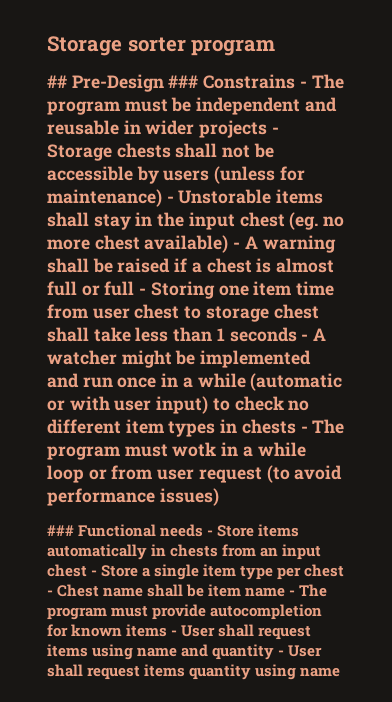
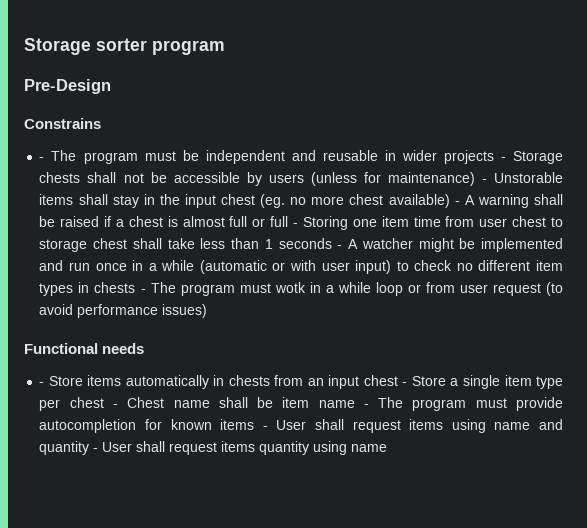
- ## Pre-Design ### Constrains - The program must be independent and reusable in wider projects - Storage chests shall not be accessible by users (unless for maintenance) - Unstorable items shall stay in the input chest (eg. no more chest available) - A warning shall be raised if a chest is almost full or full - Storing one item time from user chest to storage chest shall take less than 1 seconds - A watcher might be implemented and run once in a while (automatic or with user input) to check no different item types in chests - The program must wotk in a while loop or from user request (to avoid performance issues)
+ Pre-Design
+ Constrains
+ - The program must be independent and reusable in wider projects - Storage chests shall not be accessible by users (unless for maintenance) - Unstorable items shall stay in the input chest (eg. no more chest available) - A warning shall be raised if a chest is almost full or full - Storing one item time from user chest to storage chest shall take less than 1 seconds - A watcher might be implemented and run once in a while (automatic or with user input) to check no different item types in chests - The program must wotk in a while loop or from user request (to avoid performance issues)
- ### Functional needs - Store items automatically in chests from an input chest - Store a single item type per chest - Chest name shall be item name - The program must provide autocompletion for known items - User shall request items using name and quantity - User shall request items quantity using name
+ Functional needs
+ - Store items automatically in chests from an input chest - Store a single item type per chest - Chest name shall be item name - The program must provide autocompletion for known items - User shall request items using name and quantity - User shall request items quantity using name

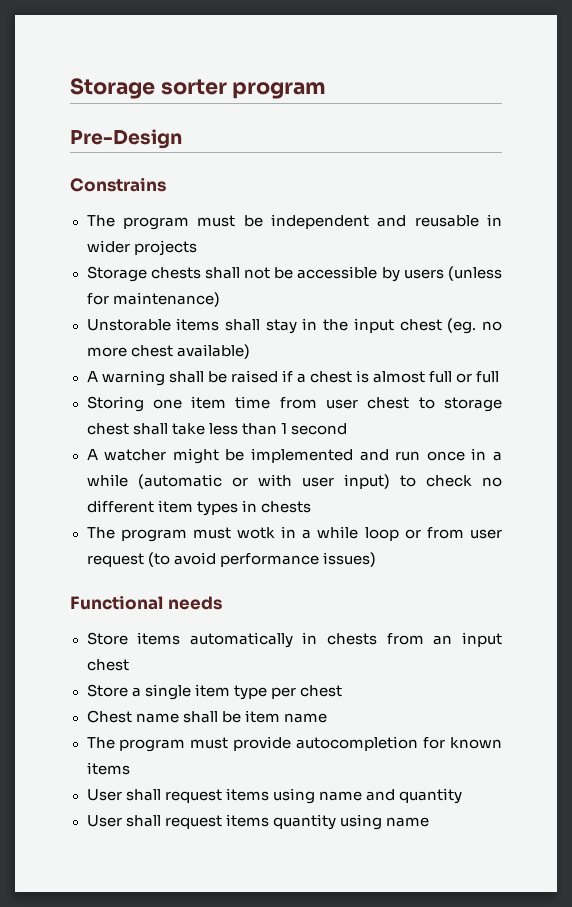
- - The program must be independent and reusable in wider projects - Storage chests shall not be accessible by users (unless for maintenance) - Unstorable items shall stay in the input chest (eg. no more chest available) - A warning shall be raised if a chest is almost full or full - Storing one item time from user chest to storage chest shall take less than 1 seconds - A watcher might be implemented and run once in a while (automatic or with user input) to check no different item types in chests - The program must wotk in a while loop or from user request (to avoid performance issues)
+ The program must be independent and reusable in wider projects
+ Storage chests shall not be accessible by users (unless for maintenance)
+ Unstorable items shall stay in the input chest (eg. no more chest available)
+ A warning shall be raised if a chest is almost full or full
+ Storing one item time from user chest to storage chest shall take less than 1 second
+ A watcher might be implemented and run once in a while (automatic or with user input) to check no different item types in chests
+ The program must wotk in a while loop or from user request (to avoid performance issues)
- - Store items automatically in chests from an input chest - Store a single item type per chest - Chest name shall be item name - The program must provide autocompletion for known items - User shall request items using name and quantity - User shall request items quantity using name
+ Store items automatically in chests from an input chest
+ Store a single item type per chest
+ Chest name shall be item name
+ The program must provide autocompletion for known items
+ User shall request items using name and quantity
+ User shall request items quantity using name

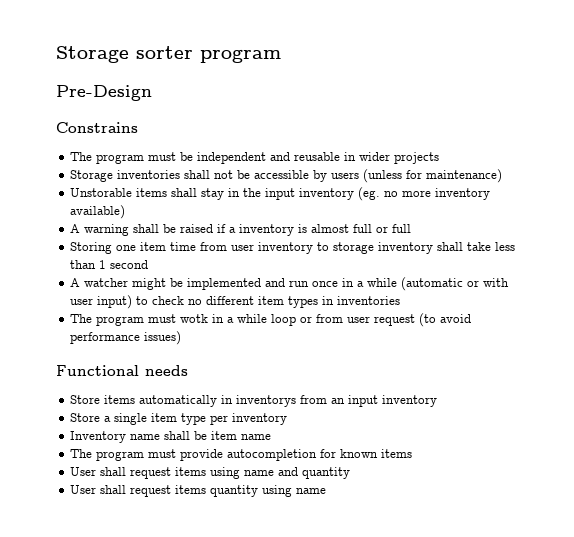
- Storage chests shall not be accessible by users (unless for maintenance)
+ Storage inventories shall not be accessible by users (unless for maintenance)
- Unstorable items shall stay in the input chest (eg. no more chest available)
+ Unstorable items shall stay in the input inventory (eg. no more inventory available)
- A warning shall be raised if a chest is almost full or full
+ A warning shall be raised if a inventory is almost full or full
- Storing one item time from user chest to storage chest shall take less than 1 second
+ Storing one item time from user inventory to storage inventory shall take less than 1 second
- A watcher might be implemented and run once in a while (automatic or with user input) to check no different item types in chests
+ A watcher might be implemented and run once in a while (automatic or with user input) to check no different item types in inventories
- Store items automatically in chests from an input chest
+ Store items automatically in inventorys from an input inventory
- Store a single item type per chest
- Chest name shall be item name
+ Store a single item type per inventory
+ Inventory name shall be item name

